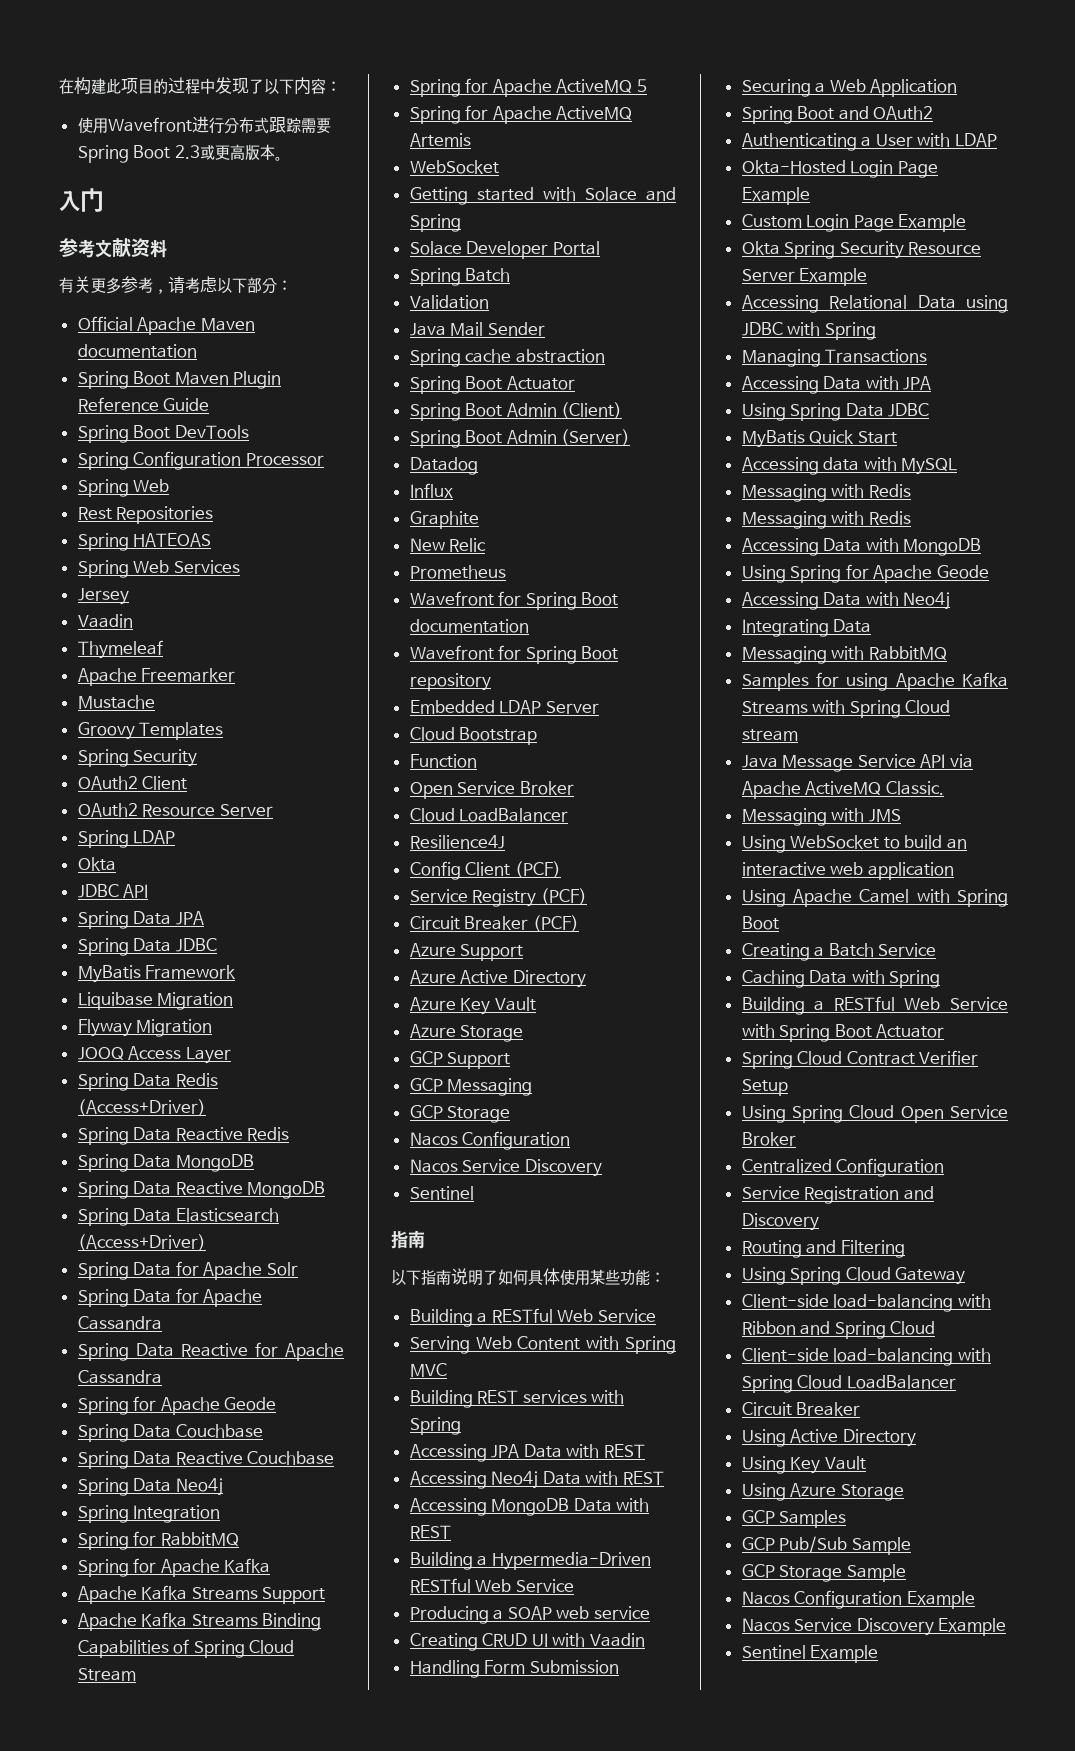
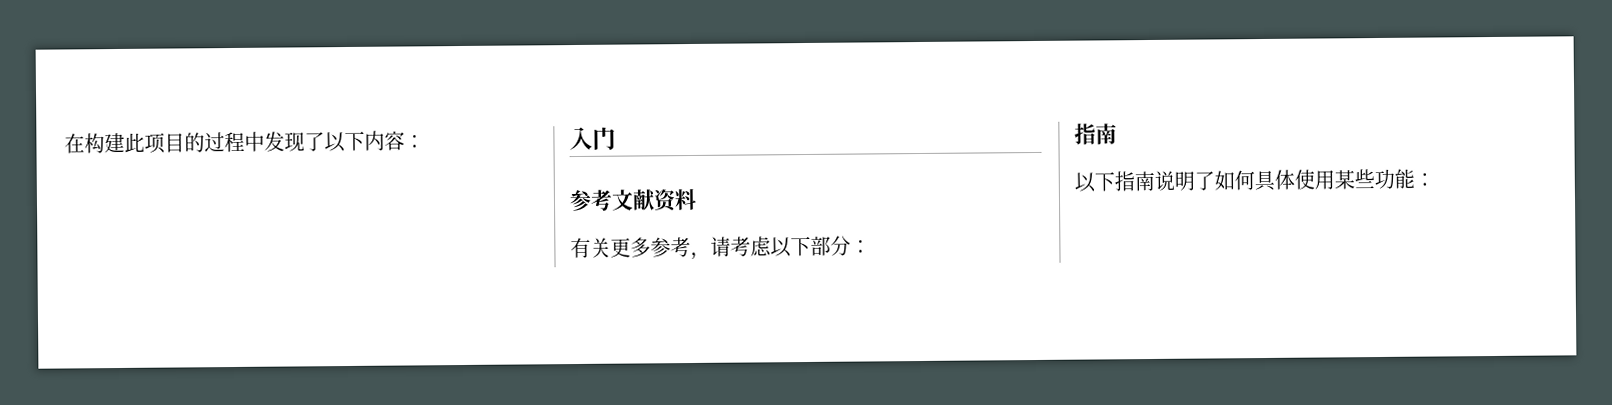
- 使用Wavefront进行分布式跟踪需要Spring Boot 2.3或更高版本。
- Official Apache Maven documentation
- Spring Boot Maven Plugin Reference Guide
- Spring Boot DevTools
- Spring Configuration Processor
- Spring Web
- Rest Repositories
- Spring HATEOAS
- Spring Web Services
- Jersey
- Vaadin
- Thymeleaf
- Apache Freemarker
- Mustache
- Groovy Templates
- Spring Security
- OAuth2 Client
- OAuth2 Resource Server
- Spring LDAP
- Okta
- JDBC API
- Spring Data JPA
- Spring Data JDBC
- MyBatis Framework
- Liquibase Migration
- Flyway Migration
- JOOQ Access Layer
- Spring Data Redis (Access+Driver)
- Spring Data Reactive Redis
- Spring Data MongoDB
- Spring Data Reactive MongoDB
- Spring Data Elasticsearch (Access+Driver)
- Spring Data for Apache Solr
- Spring Data for Apache Cassandra
- Spring Data Reactive for Apache Cassandra
- Spring for Apache Geode
- Spring Data Couchbase
- Spring Data Reactive Couchbase
- Spring Data Neo4j
- Spring Integration
- Spring for RabbitMQ
- Spring for Apache Kafka
- Apache Kafka Streams Support
- Apache Kafka Streams Binding Capabilities of Spring Cloud Stream
- Spring for Apache ActiveMQ 5
- Spring for Apache ActiveMQ Artemis
- WebSocket
- Getting started with Solace and Spring
- Solace Developer Portal
- Spring Batch
- Validation
- Java Mail Sender
- Spring cache abstraction
- Spring Boot Actuator
- Spring Boot Admin (Client)
- Spring Boot Admin (Server)
- Datadog
- Influx
- Graphite
- New Relic
- Prometheus
- Wavefront for Spring Boot documentation
- Wavefront for Spring Boot repository
- Embedded LDAP Server
- Cloud Bootstrap
- Function
- Open Service Broker
- Cloud LoadBalancer
- Resilience4J
- Config Client (PCF)
- Service Registry (PCF)
- Circuit Breaker (PCF)
- Azure Support
- Azure Active Directory
- Azure Key Vault
- Azure Storage
- GCP Support
- GCP Messaging
- GCP Storage
- Nacos Configuration
- Nacos Service Discovery
- Sentinel
  以下指南说明了如何具体使用某些功能：
- Building a RESTful Web Service
- Serving Web Content with Spring MVC
- Building REST services with Spring
- Accessing JPA Data with REST
- Accessing Neo4j Data with REST
- Accessing MongoDB Data with REST
- Building a Hypermedia-Driven RESTful Web Service
- Producing a SOAP web service
- Creating CRUD UI with Vaadin
- Handling Form Submission
- Securing a Web Application
- Spring Boot and OAuth2
- Authenticating a User with LDAP
- Okta-Hosted Login Page Example
- Custom Login Page Example
- Okta Spring Security Resource Server Example
- Accessing Relational Data using JDBC with Spring
- Managing Transactions
- Accessing Data with JPA
- Using Spring Data JDBC
- MyBatis Quick Start
- Accessing data with MySQL
- Messaging with Redis
- Messaging with Redis
- Accessing Data with MongoDB
- Using Spring for Apache Geode
- Accessing Data with Neo4j
- Integrating Data
- Messaging with RabbitMQ
- Samples for using Apache Kafka Streams with Spring Cloud stream
- Java Message Service API via Apache ActiveMQ Classic.
- Messaging with JMS
- Using WebSocket to build an interactive web application
- Using Apache Camel with Spring Boot
- Creating a Batch Service
- Caching Data with Spring
- Building a RESTful Web Service with Spring Boot Actuator
- Spring Cloud Contract Verifier Setup
- Using Spring Cloud Open Service Broker
- Centralized Configuration
- Service Registration and Discovery
- Routing and Filtering
- Using Spring Cloud Gateway
- Client-side load-balancing with Ribbon and Spring Cloud
- Client-side load-balancing with Spring Cloud LoadBalancer
- Circuit Breaker
- Using Active Directory
- Using Key Vault
- Using Azure Storage
- GCP Samples
- GCP Pub/Sub Sample
- GCP Storage Sample
- Nacos Configuration Example
- Nacos Service Discovery Example
- Sentinel Example

